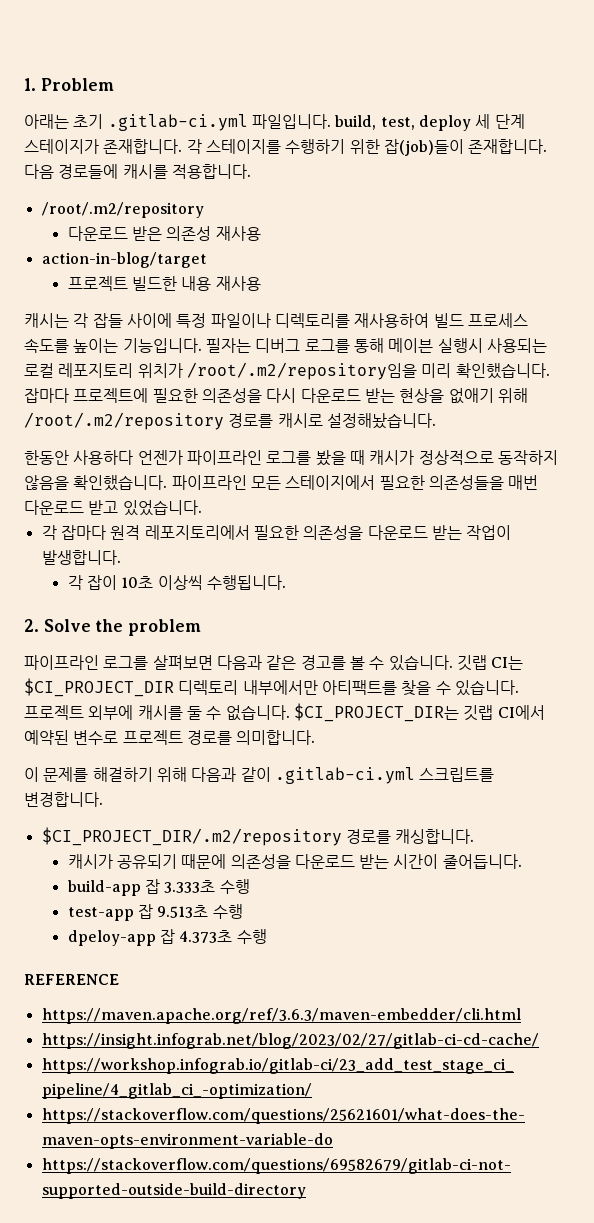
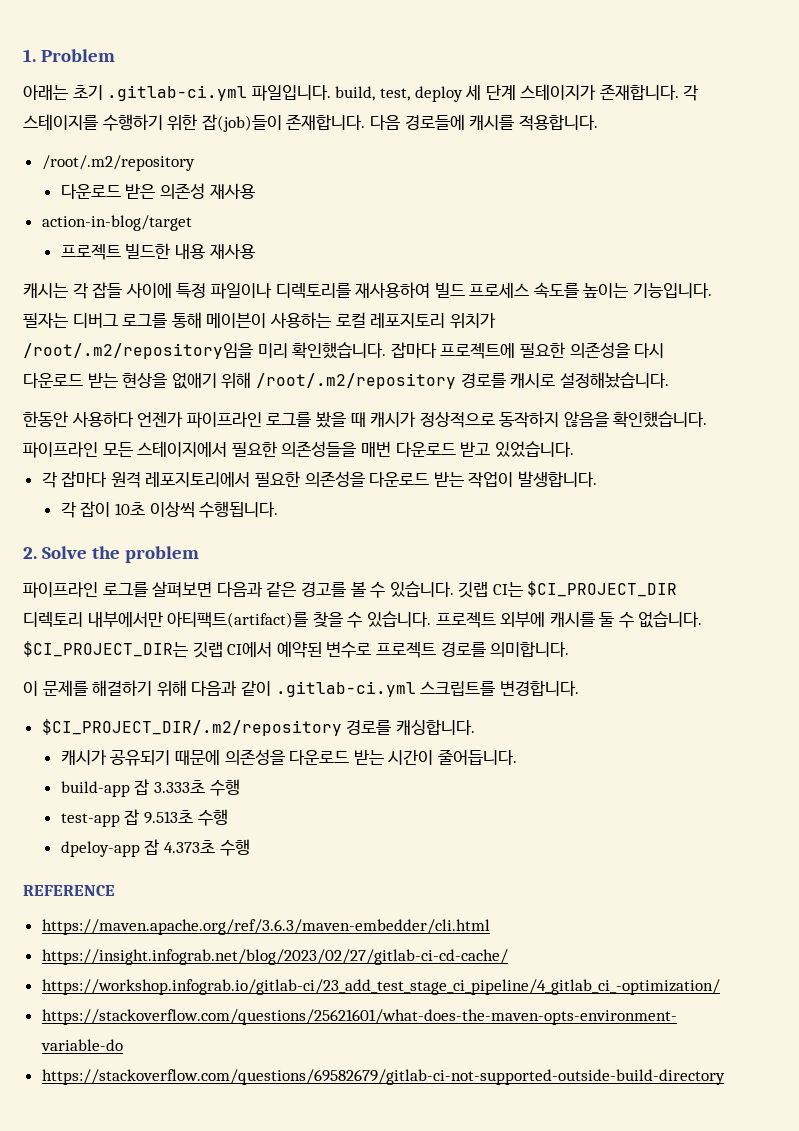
- 필자는 디버그 로그를 통해 메이븐 실행시 사용되는 로컬 레포지토리 위치가 /root/.m2/repository임을 미리 확인했습니다.
+ 필자는 디버그 로그를 통해 메이븐이 사용하는 로컬 레포지토리 위치가 /root/.m2/repository임을 미리 확인했습니다.
- 깃랩 CI는 $CI_PROJECT_DIR 디렉토리 내부에서만 아티팩트를 찾을 수 있습니다.
+ 깃랩 CI는 $CI_PROJECT_DIR 디렉토리 내부에서만 아티팩트(artifact)를 찾을 수 있습니다.

